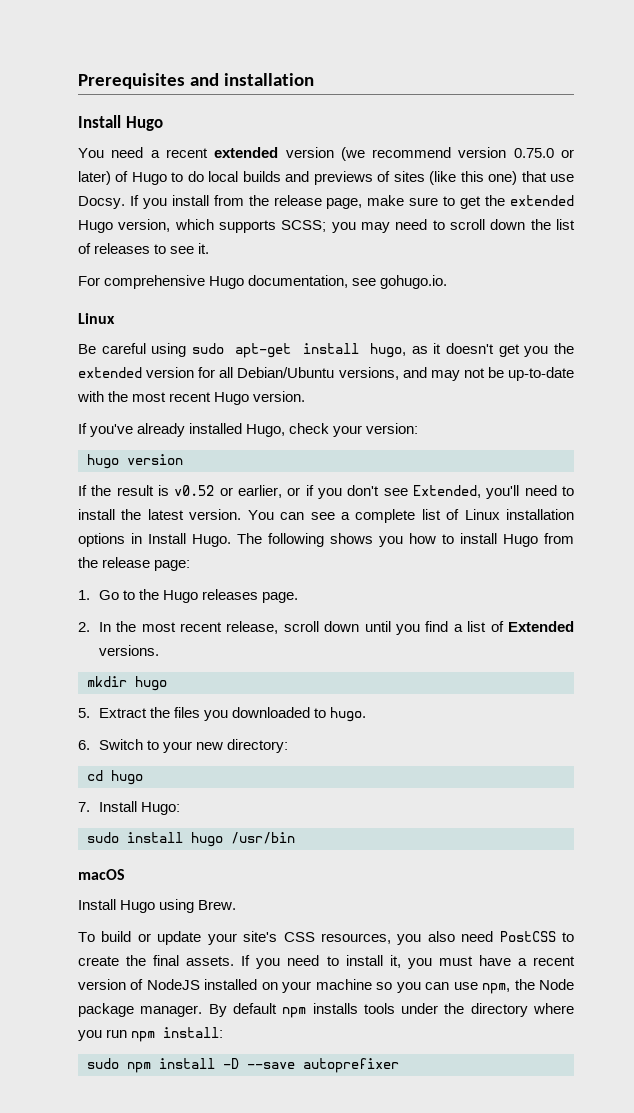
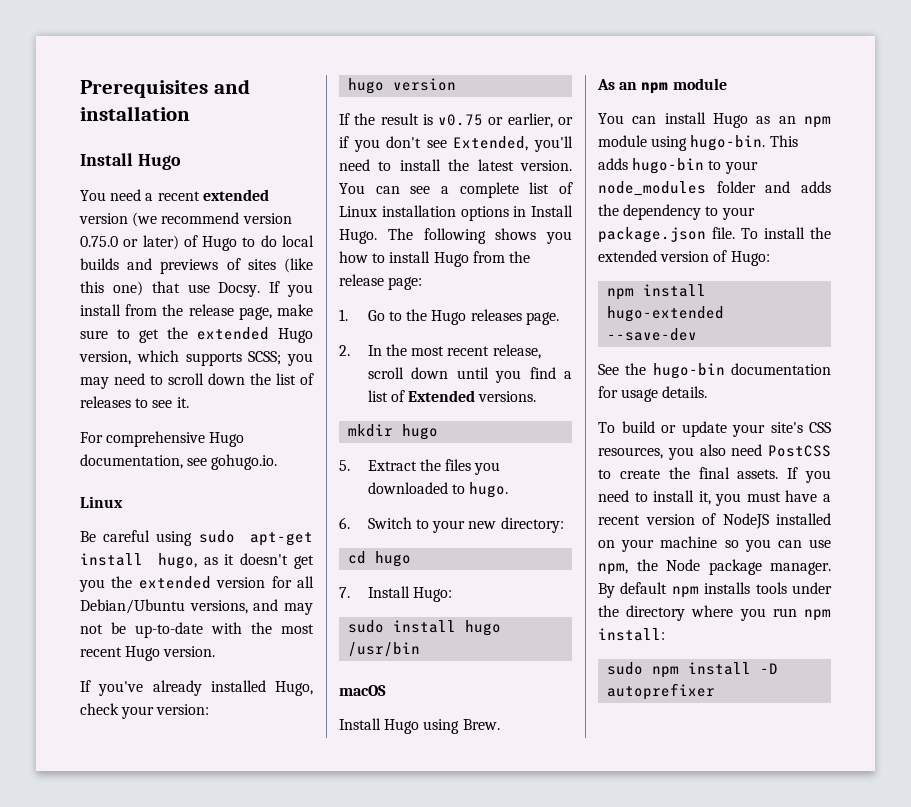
- If the result is v0.52 or earlier, or if you don't see Extended, you'll need to install the latest version.
+ If the result is v0.75 or earlier, or if you don't see Extended, you'll need to install the latest version.
+ As an npm module
+ You can install Hugo as an npm module using hugo-bin. This adds hugo-bin to your node_modules folder and adds the dependency to your package.json file. To install the extended version of Hugo:
+ npm install hugo-extended --save-dev
+ See the hugo-bin documentation for usage details.
- sudo npm install -D --save autoprefixer
+ sudo npm install -D autoprefixer

